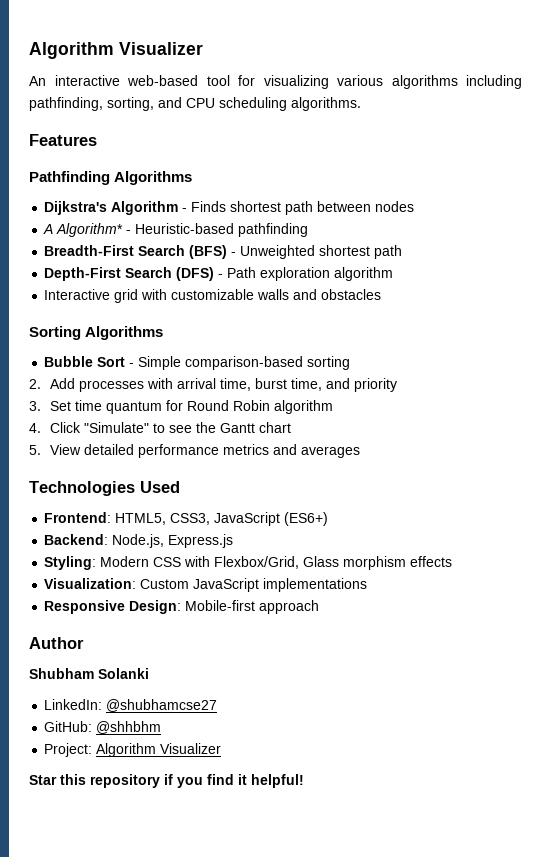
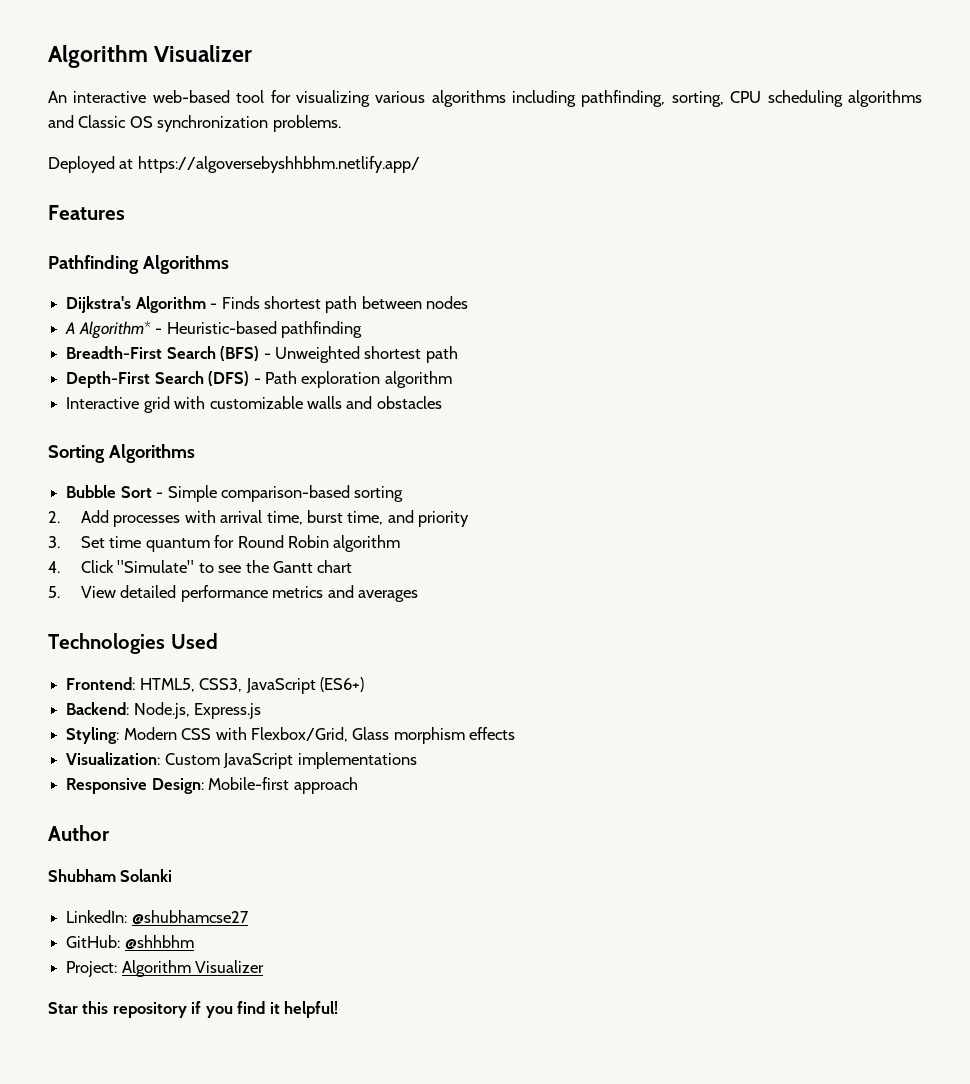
- An interactive web-based tool for visualizing various algorithms including pathfinding, sorting, and CPU scheduling algorithms.
+ An interactive web-based tool for visualizing various algorithms including pathfinding, sorting, CPU scheduling algorithms and Classic OS synchronization problems.
+ Deployed at https://algoversebyshhbhm.netlify.app/

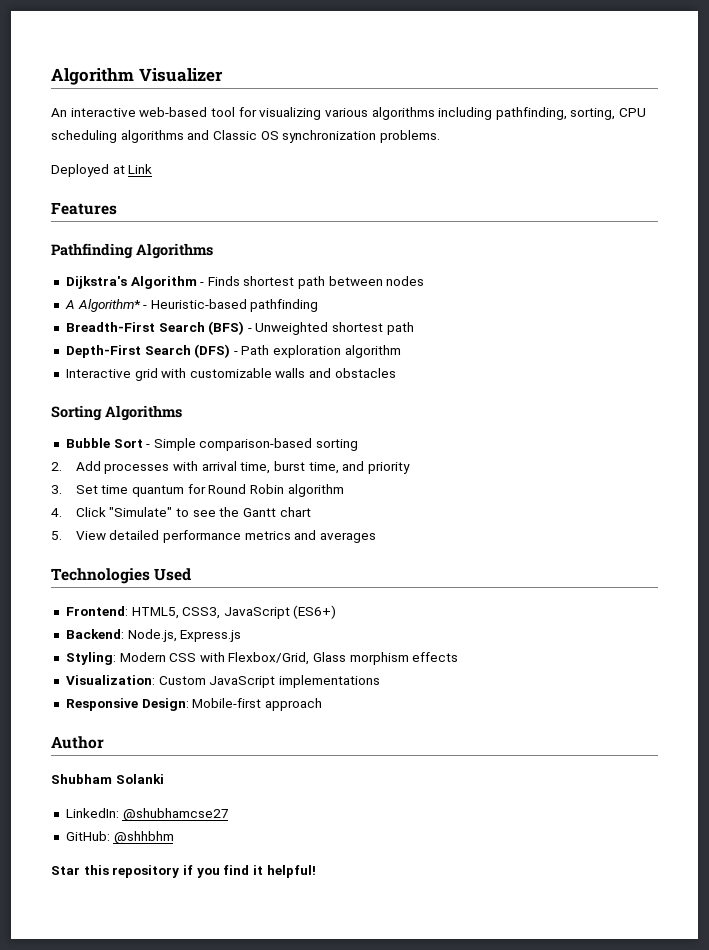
- Deployed at https://algoversebyshhbhm.netlify.app/
+ Deployed at Link
- Project: Algorithm Visualizer

